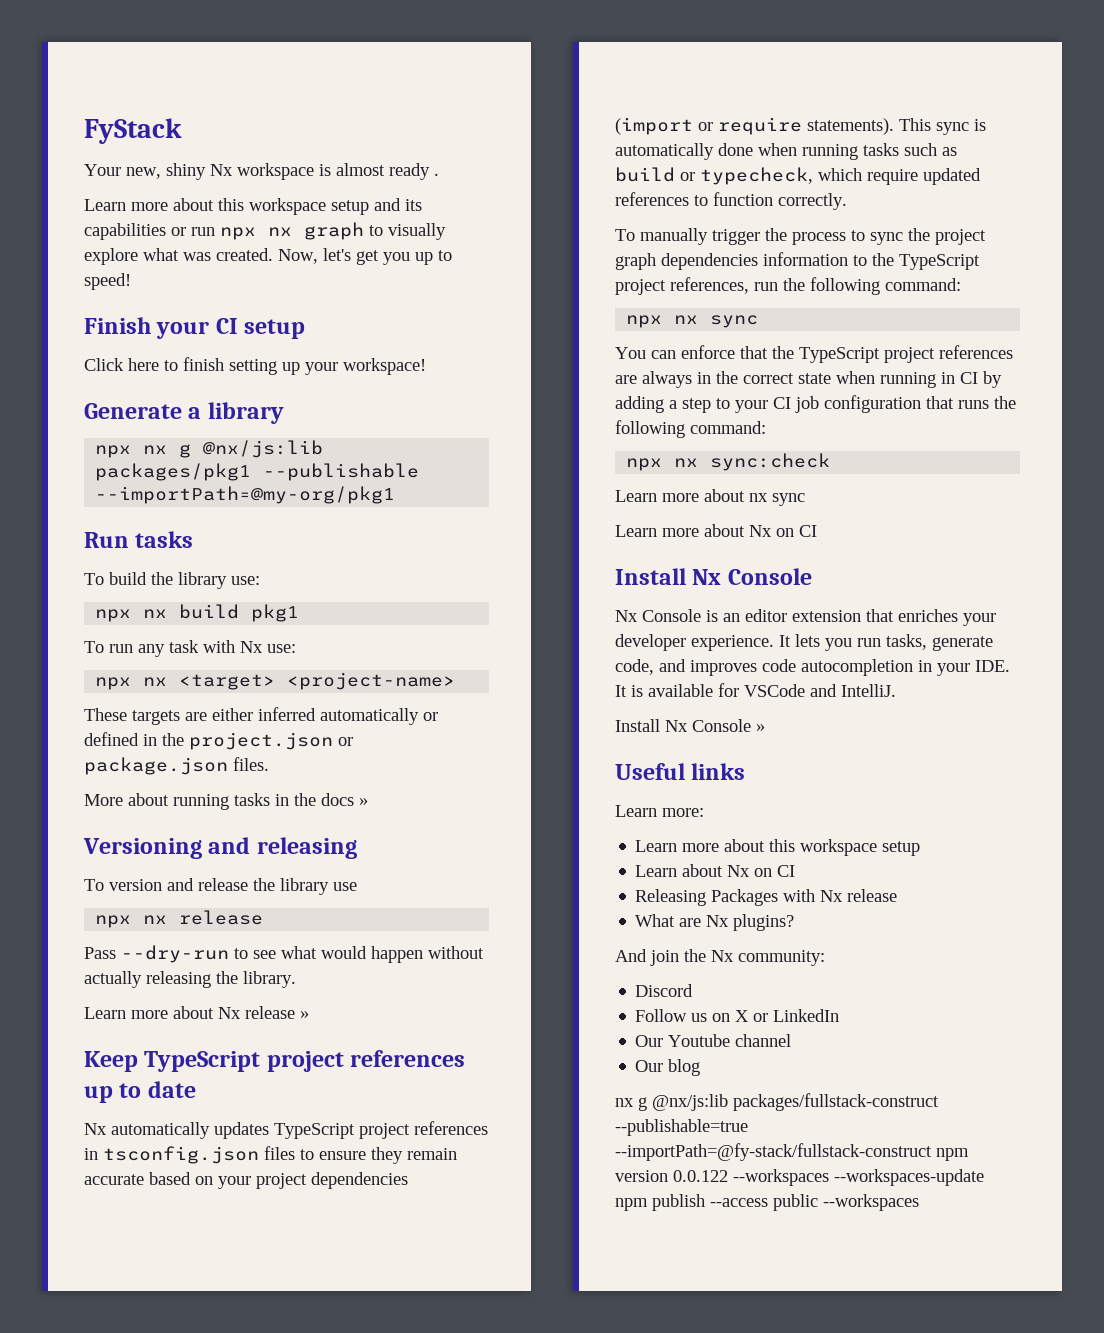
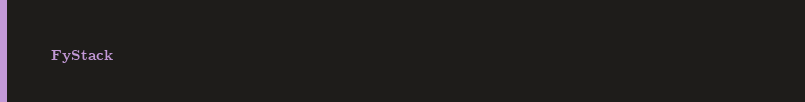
- Your new, shiny Nx workspace is almost ready .
- Learn more about this workspace setup and its capabilities or run npx nx graph to visually explore what was created. Now, let's get you up to speed!
- Finish your CI setup
- Click here to finish setting up your workspace!
- Generate a library
- npx nx g @nx/js:lib packages/pkg1 --publishable --importPath=@my-org/pkg1
- Run tasks
- To build the library use:
- npx nx build pkg1
- To run any task with Nx use:
- npx nx <target> <project-name>
- These targets are either inferred automatically or defined in the project.json or package.json files.
- More about running tasks in the docs »
- Versioning and releasing
- To version and release the library use
- npx nx release
- Pass --dry-run to see what would happen without actually releasing the library.
- Learn more about Nx release »
- Keep TypeScript project references up to date
- Nx automatically updates TypeScript project references in tsconfig.json files to ensure they remain accurate based on your project dependencies (import or require statements). This sync is automatically done when running tasks such as build or typecheck, which require updated references to function correctly.
- To manually trigger the process to sync the project graph dependencies information to the TypeScript project references, run the following command:
- npx nx sync
- You can enforce that the TypeScript project references are always in the correct state when running in CI by adding a step to your CI job configuration that runs the following command:
- npx nx sync:check
- Learn more about nx sync
- Learn more about Nx on CI
- Install Nx Console
- Nx Console is an editor extension that enriches your developer experience. It lets you run tasks, generate code, and improves code autocompletion in your IDE. It is available for VSCode and IntelliJ.
- Install Nx Console »
- Useful links
- Learn more:
- Learn more about this workspace setup
- Learn about Nx on CI
- Releasing Packages with Nx release
- What are Nx plugins?
- And join the Nx community:
- Discord
- Follow us on X or LinkedIn
- Our Youtube channel
- Our blog
- nx g @nx/js:lib packages/fullstack-construct --publishable=true --importPath=@fy-stack/fullstack-construct npm version 0.0.122 --workspaces --workspaces-update npm publish --access public --workspaces

